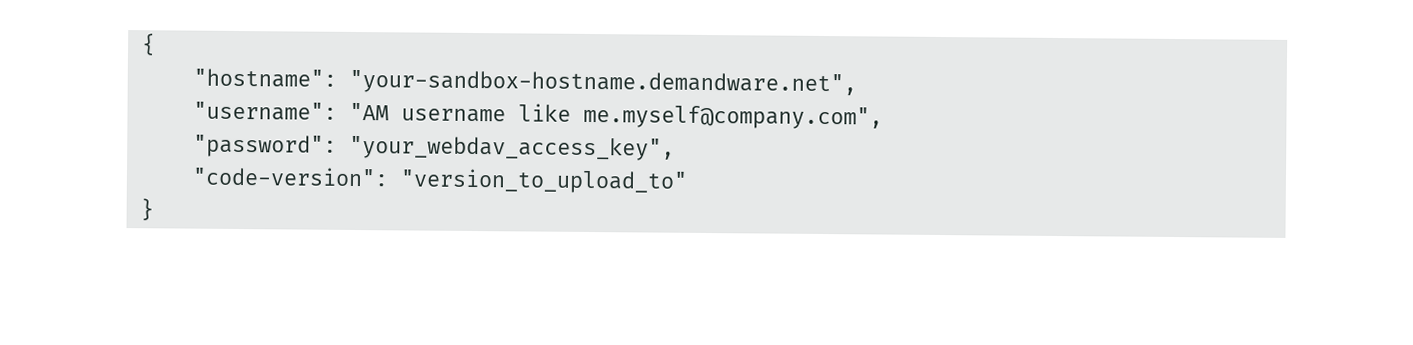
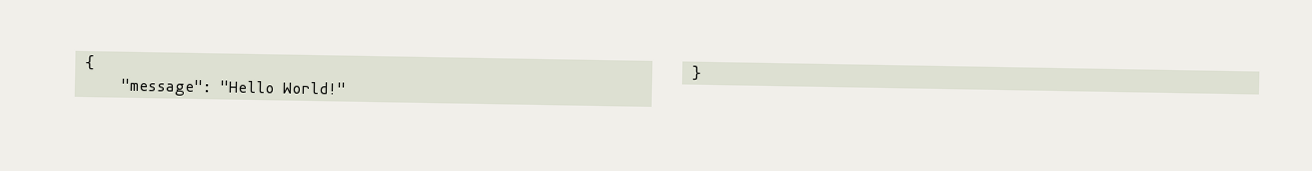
- "hostname": "your-sandbox-hostname.demandware.net",
- "username": "AM username like me.myself@company.com",
- "password": "your_webdav_access_key",
- "code-version": "version_to_upload_to"
+ "message": "Hello World!"

